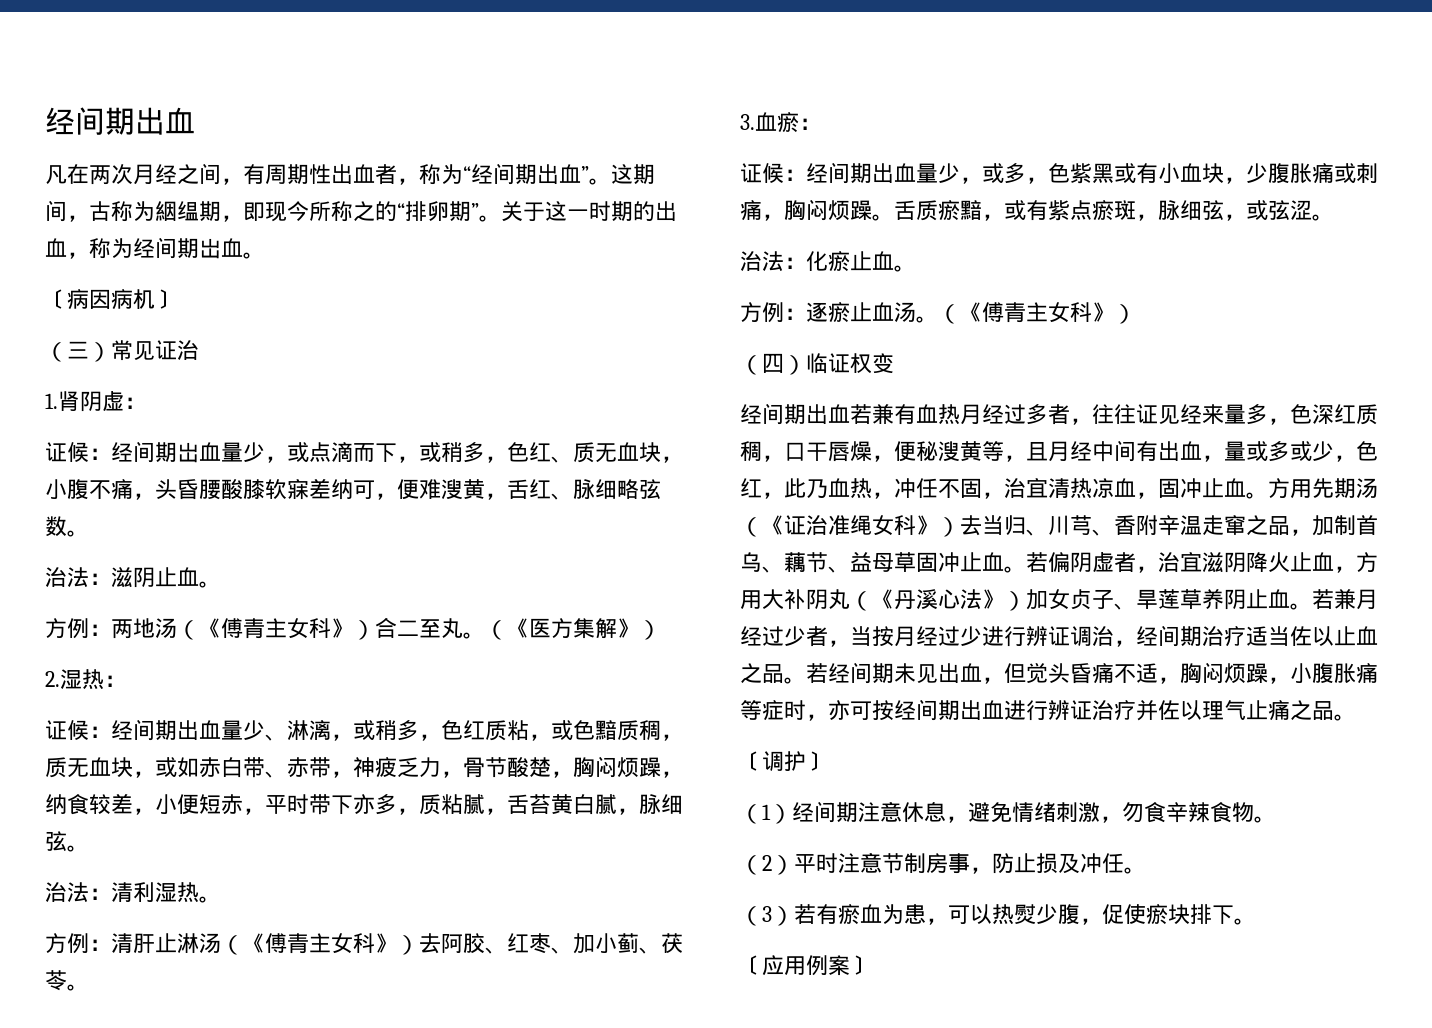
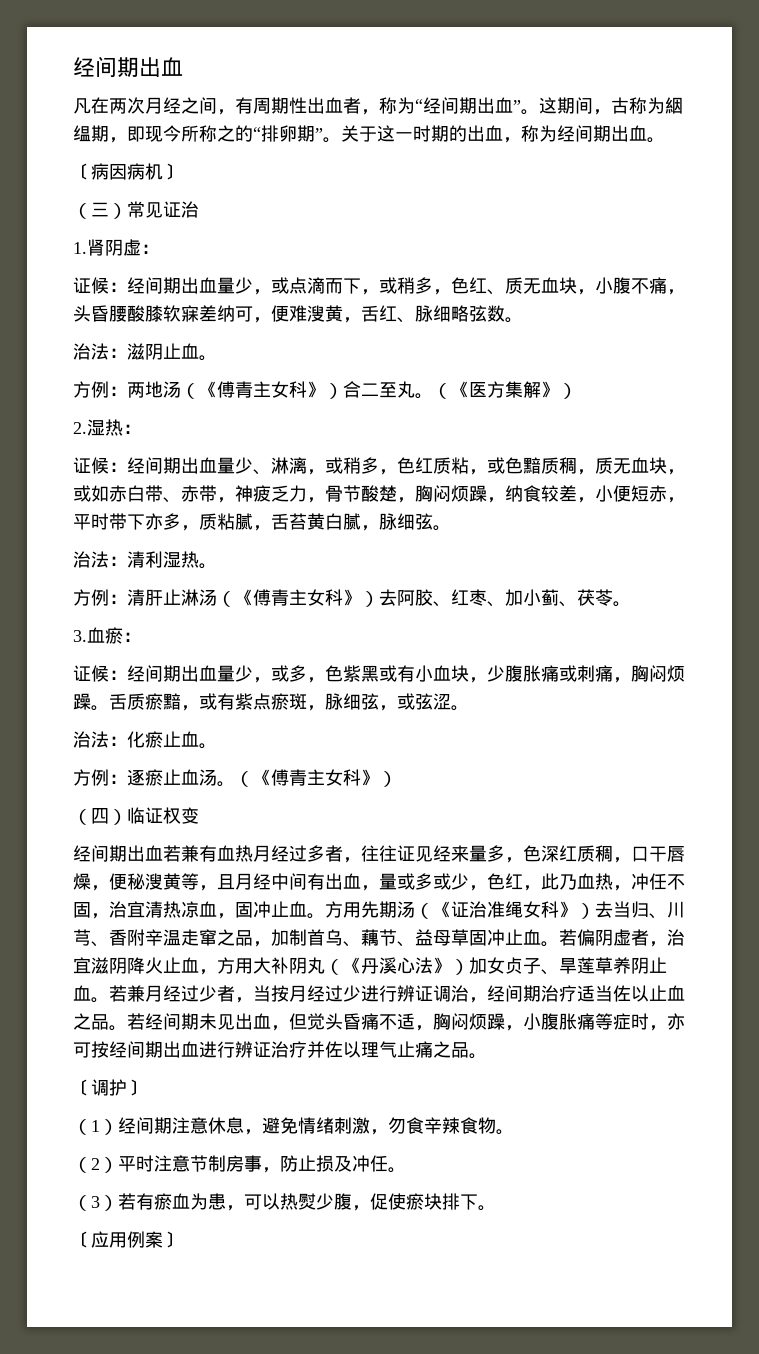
- 关于这一时期的出血，称为经间期岀血。
+ 关于这一时期的出血，称为经间期出血。
- 证候：经间期岀血量少，或点滴而下，或稍多，色红、质无血块，小腹不痛，头昏腰酸膝软寐差纳可，便难溲黄，舌红、脉细略弦数。
+ 证候：经间期出血量少，或点滴而下，或稍多，色红、质无血块，小腹不痛，头昏腰酸膝软寐差纳可，便难溲黄，舌红、脉细略弦数。

